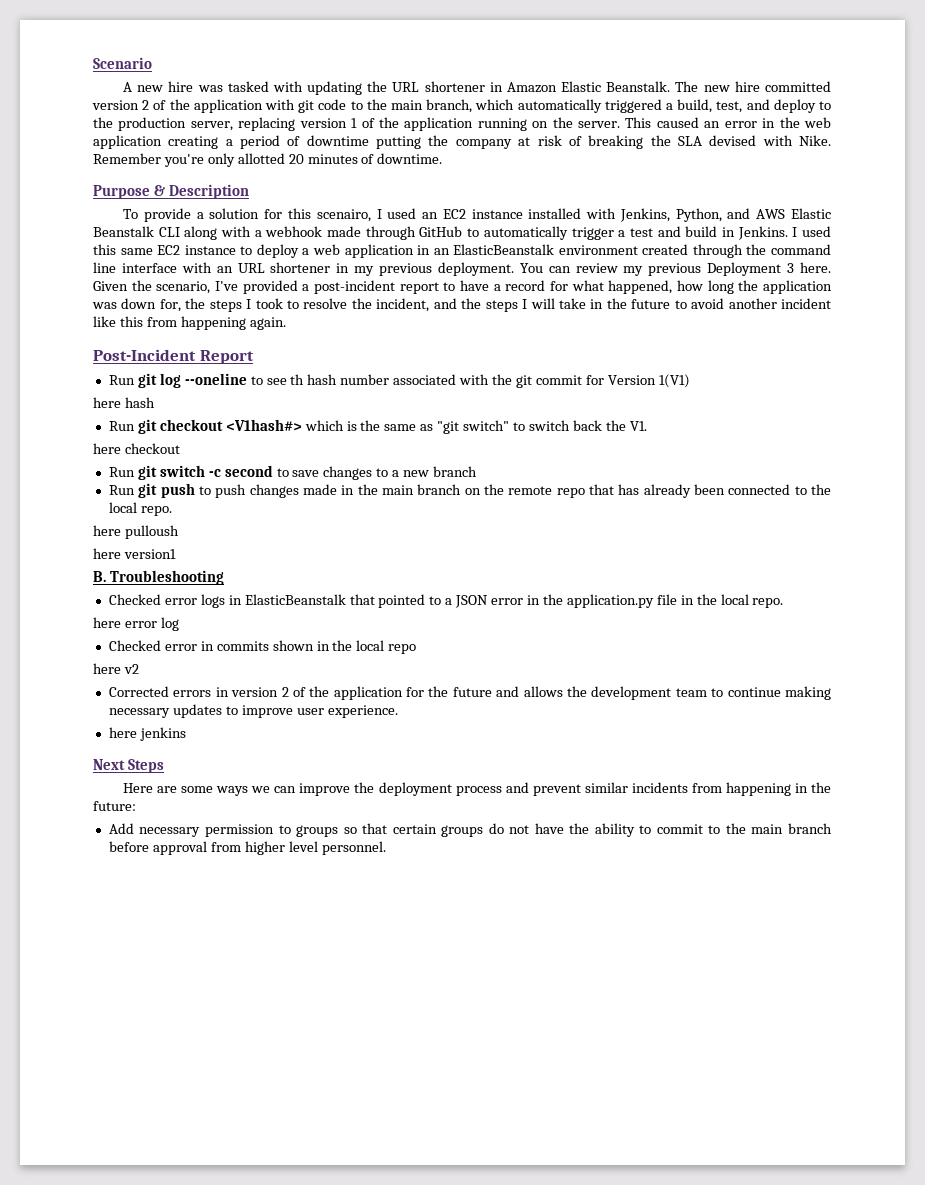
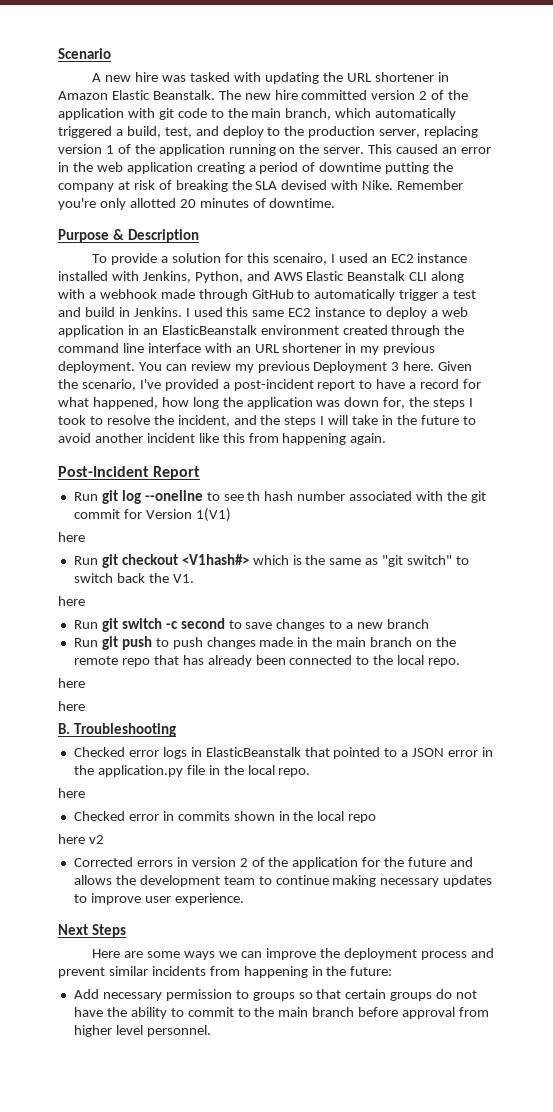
  Run git log --oneline to see th hash number associated with the git commit for Version 1(V1)
- here hash
+ here
  Run git checkout <V1hash#> which is the same as "git switch" to switch back the V1.
- here checkout
+ here
  Run git push to push changes made in the main branch on the remote repo that has already been connected to the local repo.
- here pulloush
- here version1
+ here
+ here
  Checked error logs in ElasticBeanstalk that pointed to a JSON error in the application.py file in the local repo.
- here error log
+ here
- here jenkins

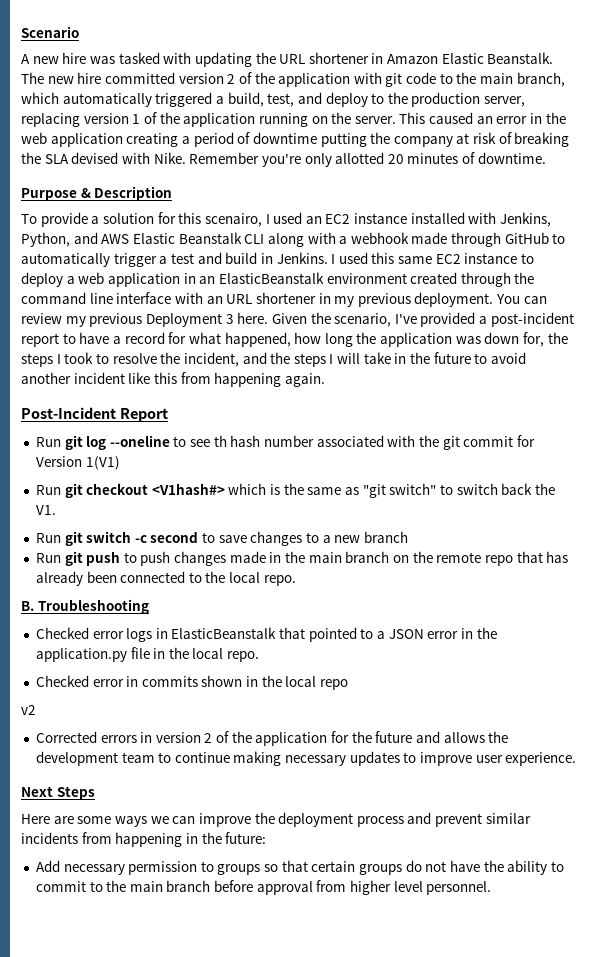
  Run git log --oneline to see th hash number associated with the git commit for Version 1(V1)
- here
  Run git checkout <V1hash#> which is the same as "git switch" to switch back the V1.
- here
  Run git push to push changes made in the main branch on the remote repo that has already been connected to the local repo.
- here
- here
  Checked error logs in ElasticBeanstalk that pointed to a JSON error in the application.py file in the local repo.
- here
- here v2
+ v2

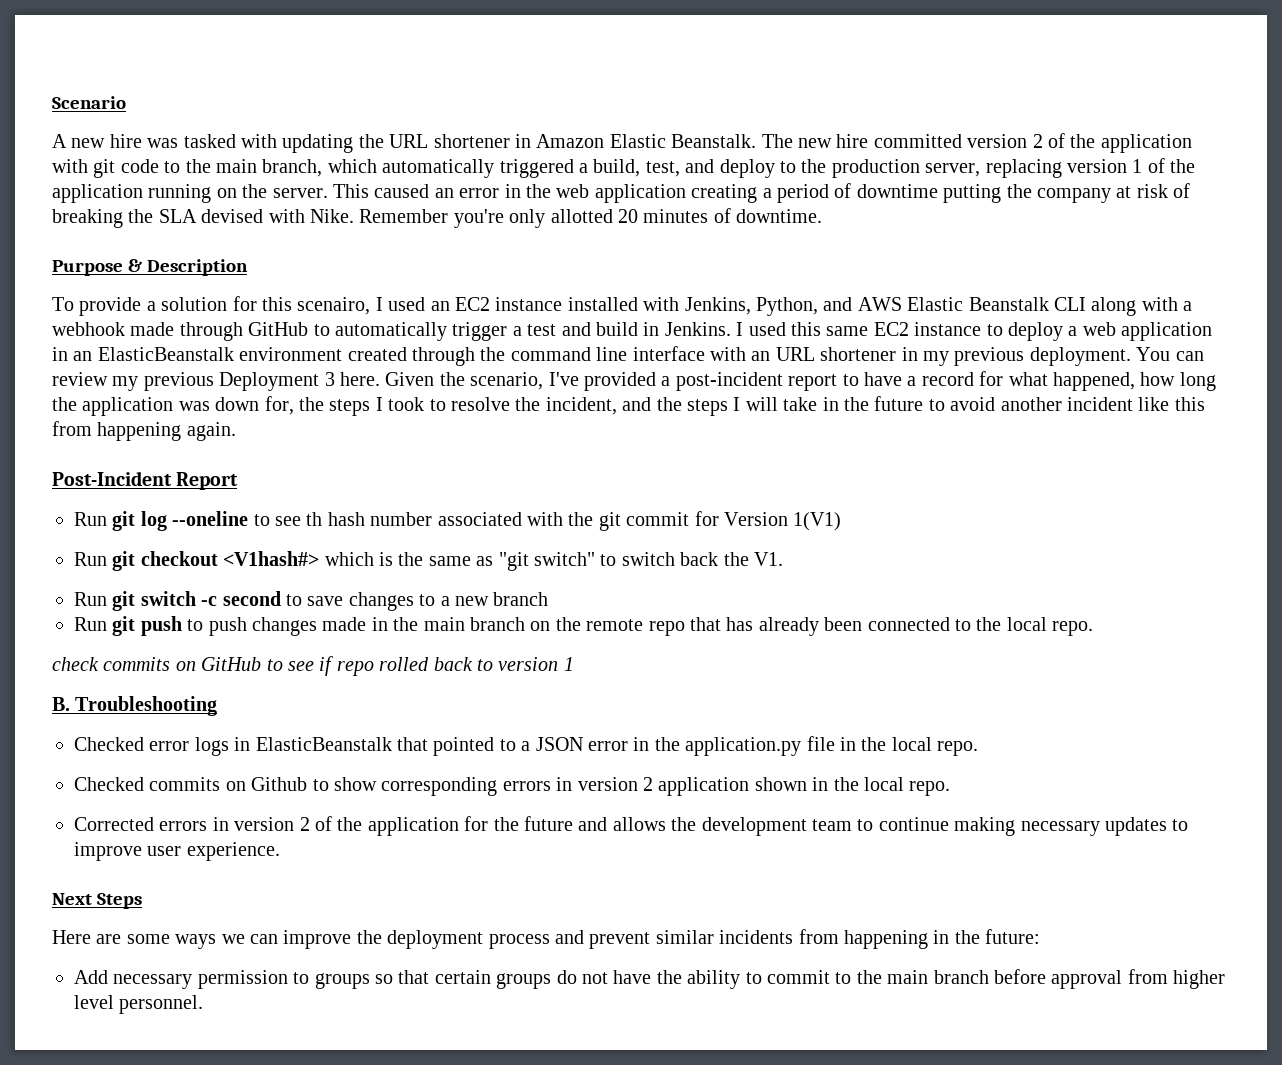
+ check commits on GitHub to see if repo rolled back to version 1
- Checked error in commits shown in the local repo
- v2
+ Checked commits on Github to show corresponding errors in version 2 application shown in the local repo.

